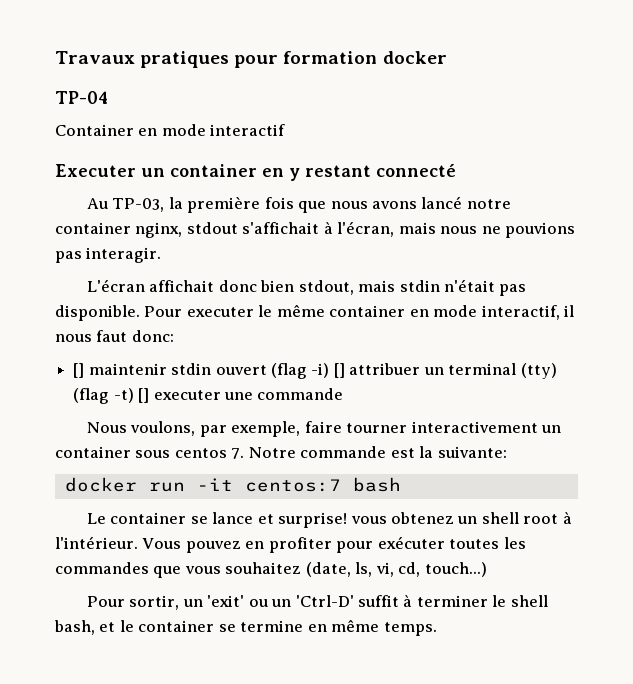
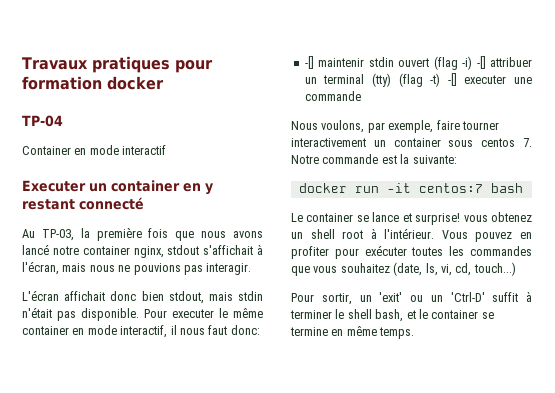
- [] maintenir stdin ouvert (flag -i) [] attribuer un terminal (tty) (flag -t) [] executer une commande
+ -[] maintenir stdin ouvert (flag -i) -[] attribuer un terminal (tty) (flag -t) -[] executer une commande

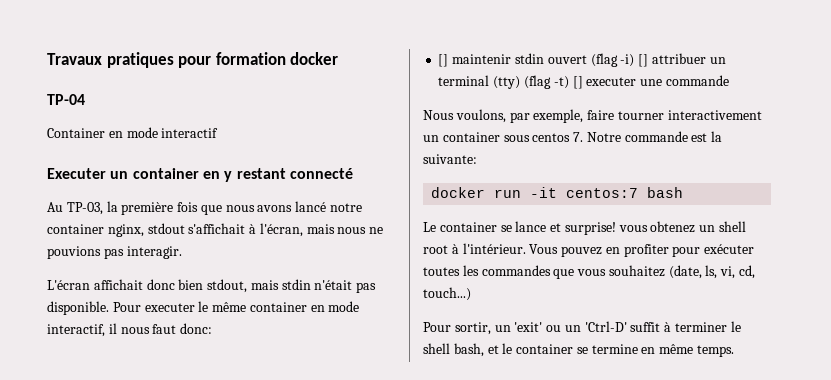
- -[] maintenir stdin ouvert (flag -i) -[] attribuer un terminal (tty) (flag -t) -[] executer une commande
+ [] maintenir stdin ouvert (flag -i) [] attribuer un terminal (tty) (flag -t) [] executer une commande

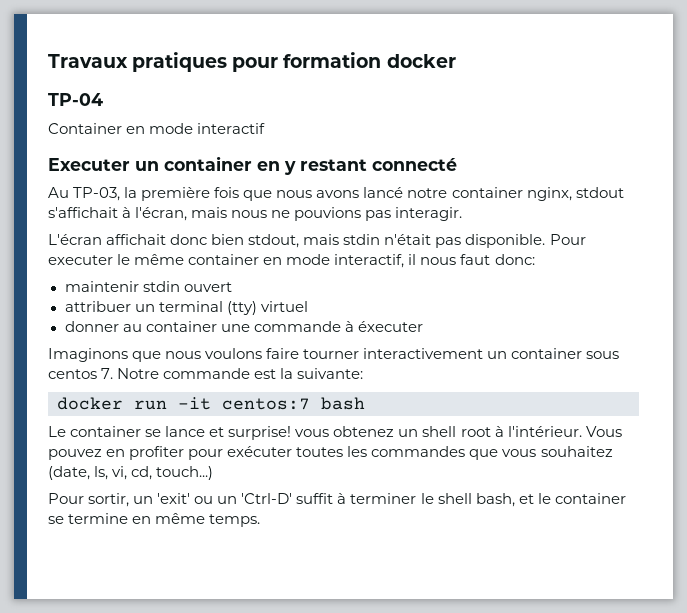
- [] maintenir stdin ouvert (flag -i) [] attribuer un terminal (tty) (flag -t) [] executer une commande
- Nous voulons, par exemple, faire tourner interactivement un container sous centos 7. Notre commande est la suivante:
+ maintenir stdin ouvert
+ attribuer un terminal (tty) virtuel
+ donner au container une commande à éxecuter
+ Imaginons que nous voulons faire tourner interactivement un container sous centos 7. Notre commande est la suivante:

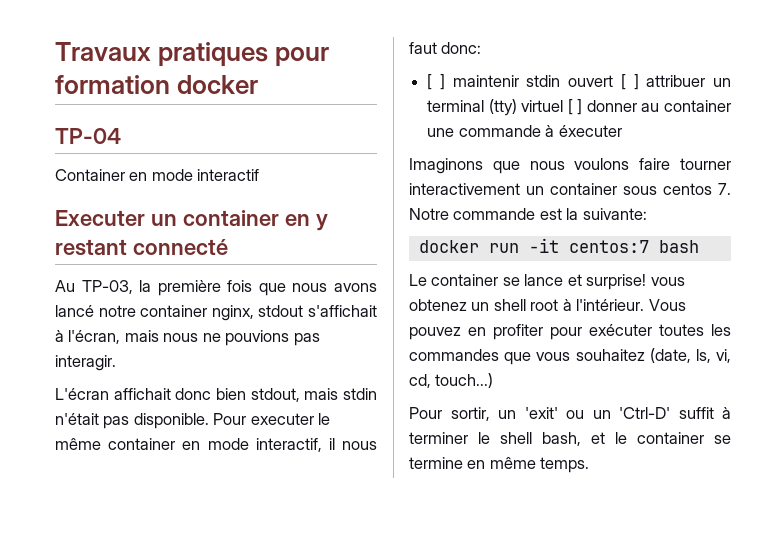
- maintenir stdin ouvert
- attribuer un terminal (tty) virtuel
- donner au container une commande à éxecuter
+ [ ] maintenir stdin ouvert [ ] attribuer un terminal (tty) virtuel [ ] donner au container une commande à éxecuter

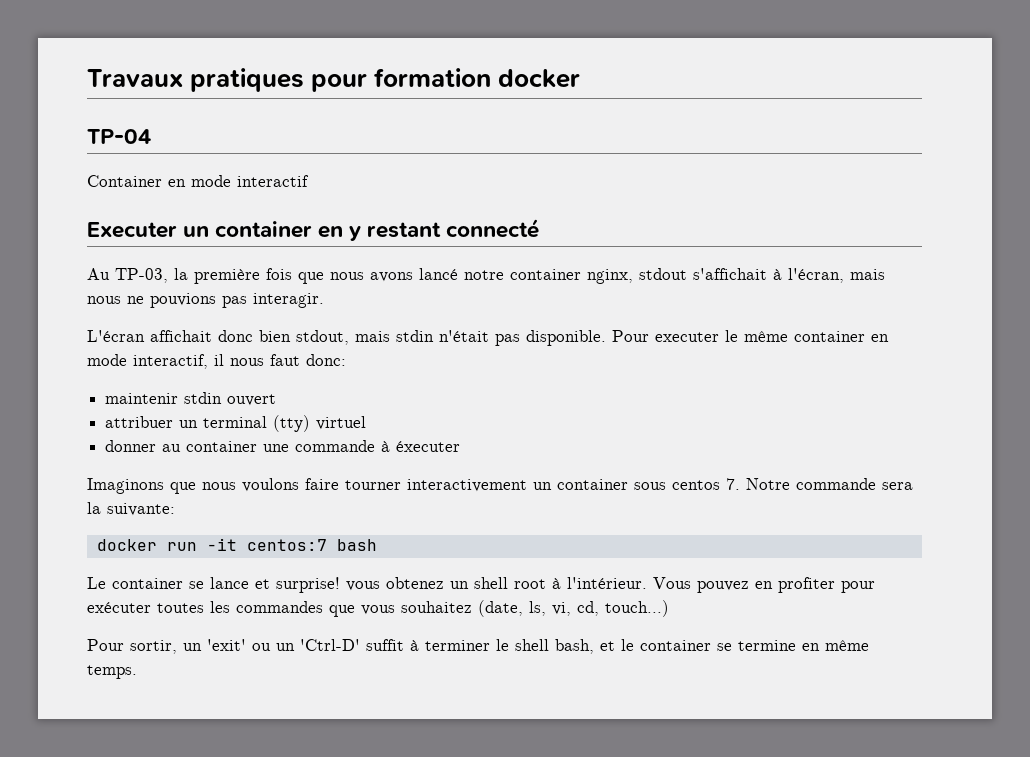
- [ ] maintenir stdin ouvert [ ] attribuer un terminal (tty) virtuel [ ] donner au container une commande à éxecuter
+ maintenir stdin ouvert
+ attribuer un terminal (tty) virtuel
+ donner au container une commande à éxecuter
- Imaginons que nous voulons faire tourner interactivement un container sous centos 7. Notre commande est la suivante:
+ Imaginons que nous voulons faire tourner interactivement un container sous centos 7. Notre commande sera la suivante:

